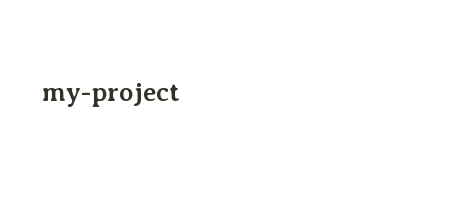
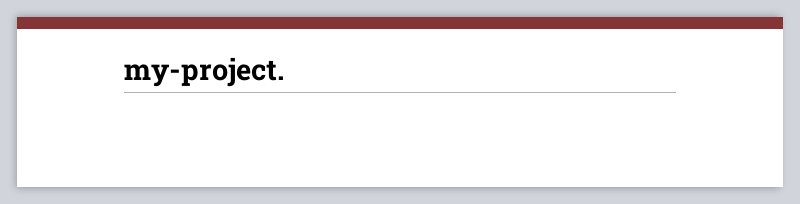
- my-project
+ my-project.

